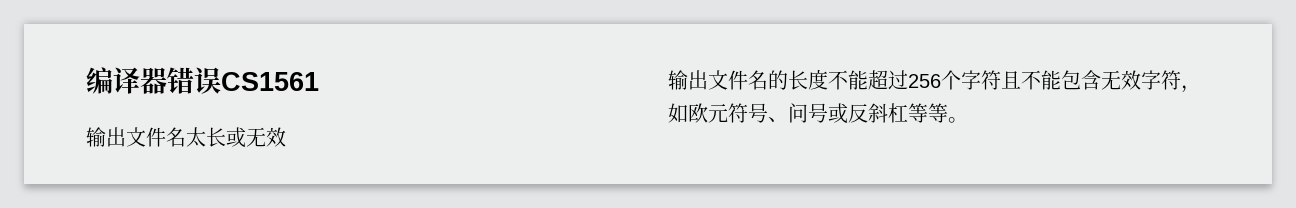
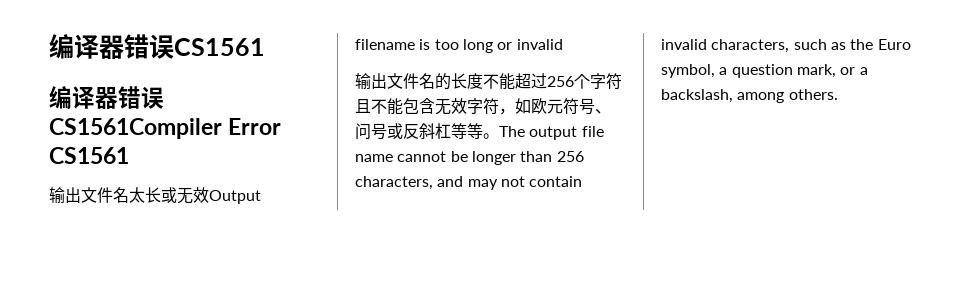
+ 编译器错误CS1561Compiler Error CS1561
- 输出文件名太长或无效
+ 输出文件名太长或无效Output filename is too long or invalid
+ The output file name cannot be longer than 256 characters, and may not contain invalid characters, such as the Euro symbol, a question mark, or a backslash, among others.

